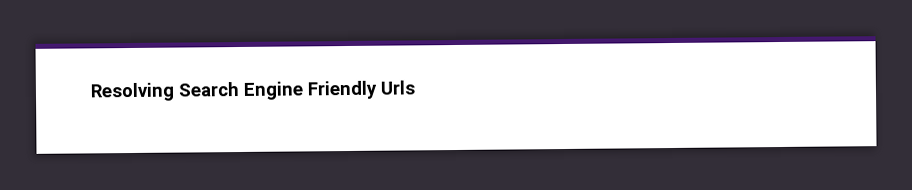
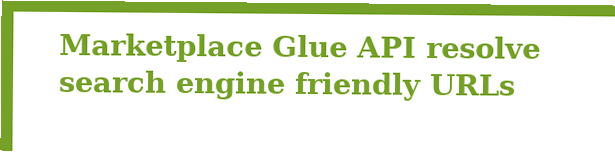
- Resolving Search Engine Friendly Urls
+ Marketplace Glue API resolve search engine friendly URLs

